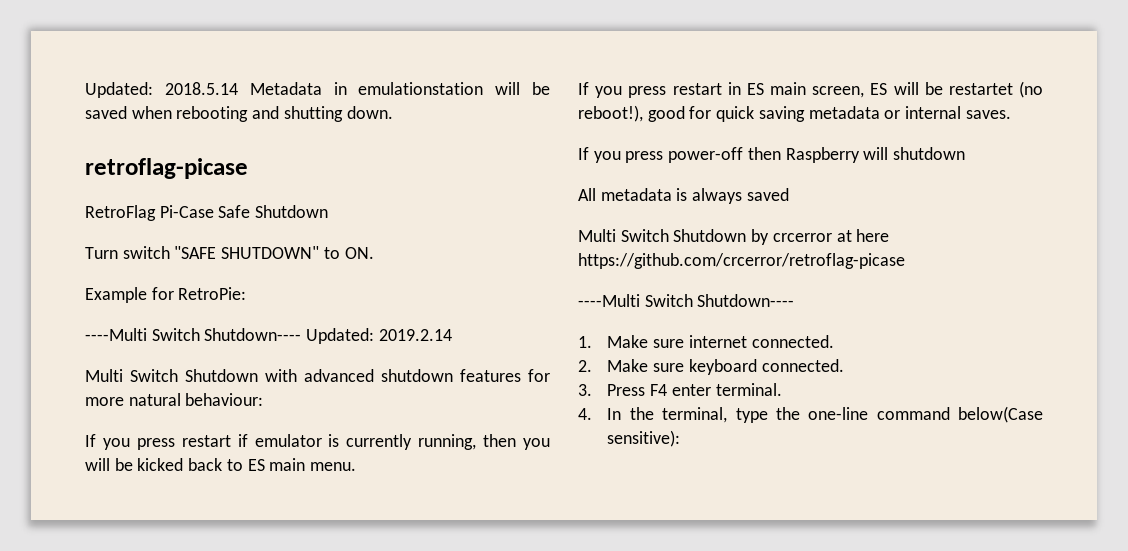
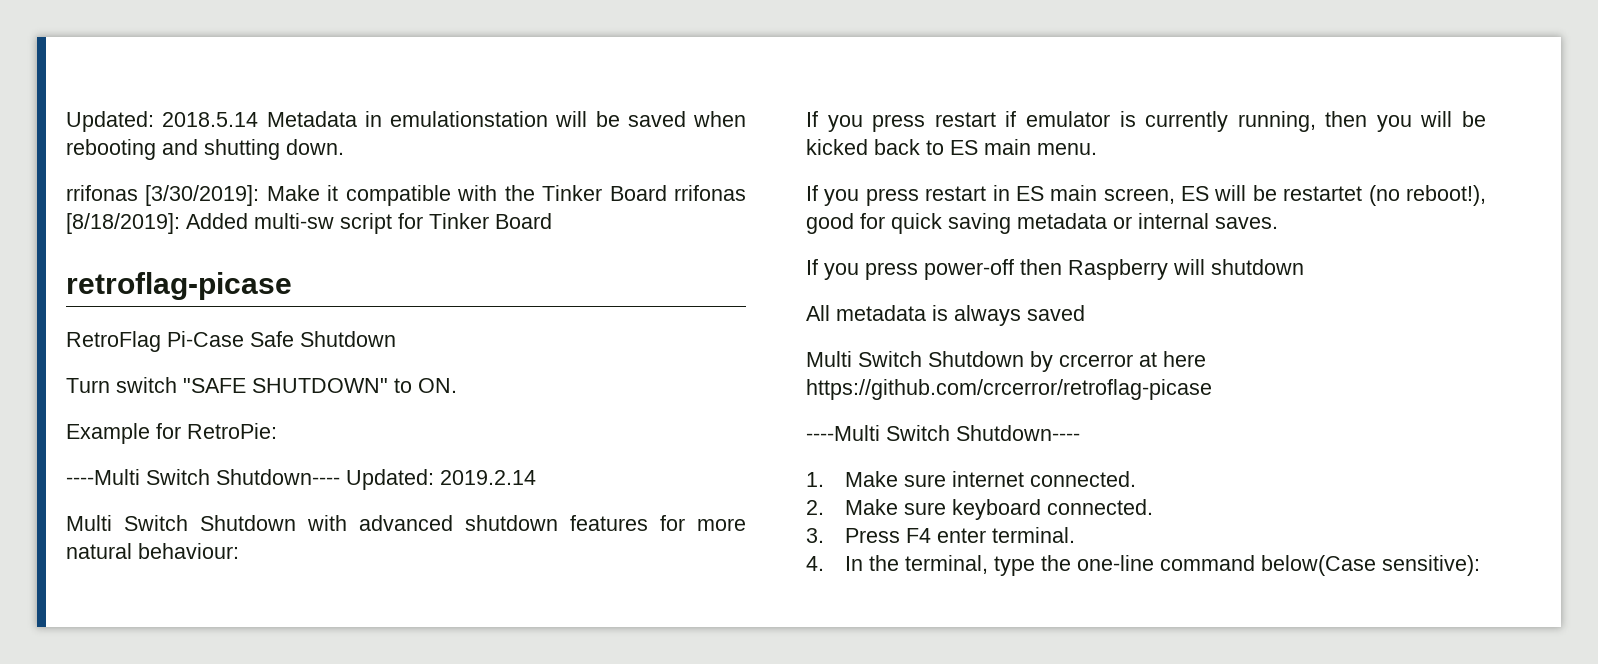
+ rrifonas [3/30/2019]: Make it compatible with the Tinker Board rrifonas [8/18/2019]: Added multi-sw script for Tinker Board

